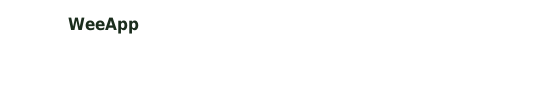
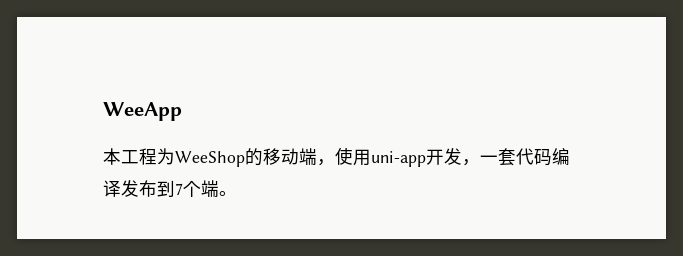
+ 本工程为WeeShop的移动端，使用uni-app开发，一套代码编译发布到7个端。

